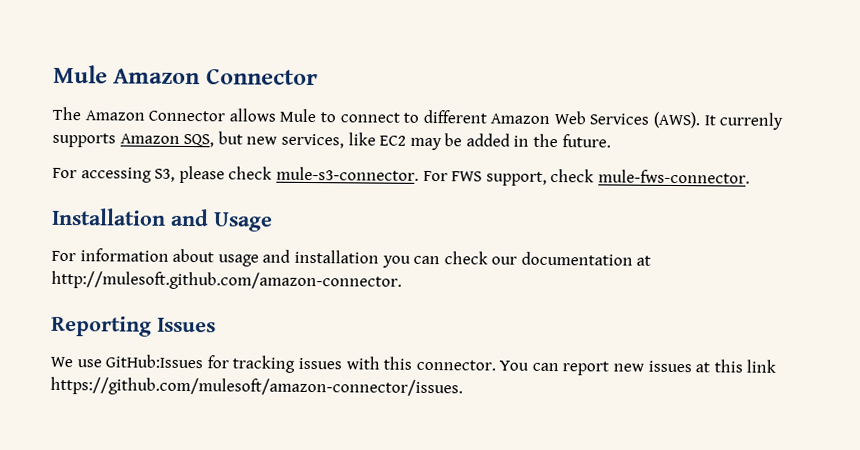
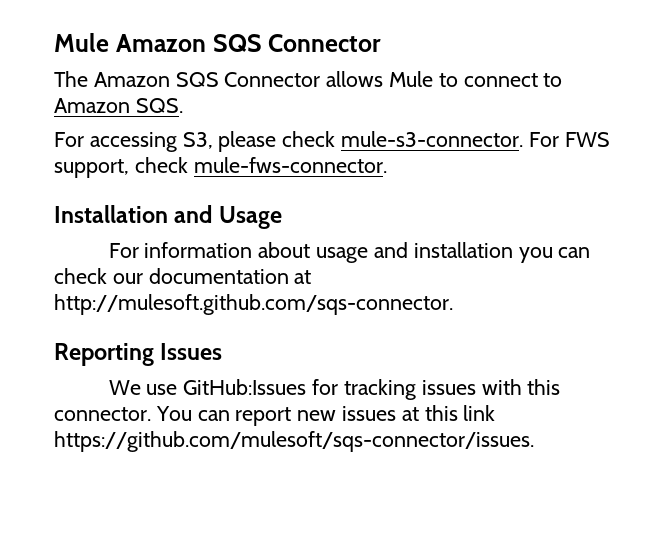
- Mule Amazon Connector
+ Mule Amazon SQS Connector
- The Amazon Connector allows Mule to connect to different Amazon Web Services (AWS). It currenly supports Amazon SQS, but new services, like EC2 may be added in the future.
+ The Amazon SQS Connector allows Mule to connect to Amazon SQS.
- For information about usage and installation you can check our documentation at http://mulesoft.github.com/amazon-connector.
+ For information about usage and installation you can check our documentation at http://mulesoft.github.com/sqs-connector.
- You can report new issues at this link https://github.com/mulesoft/amazon-connector/issues.
+ You can report new issues at this link https://github.com/mulesoft/sqs-connector/issues.

